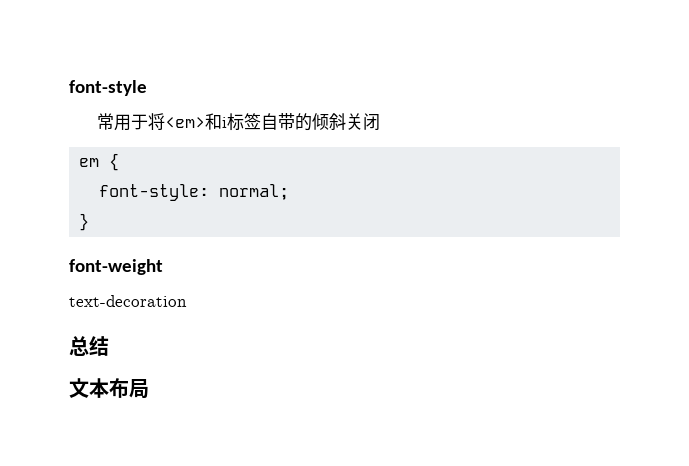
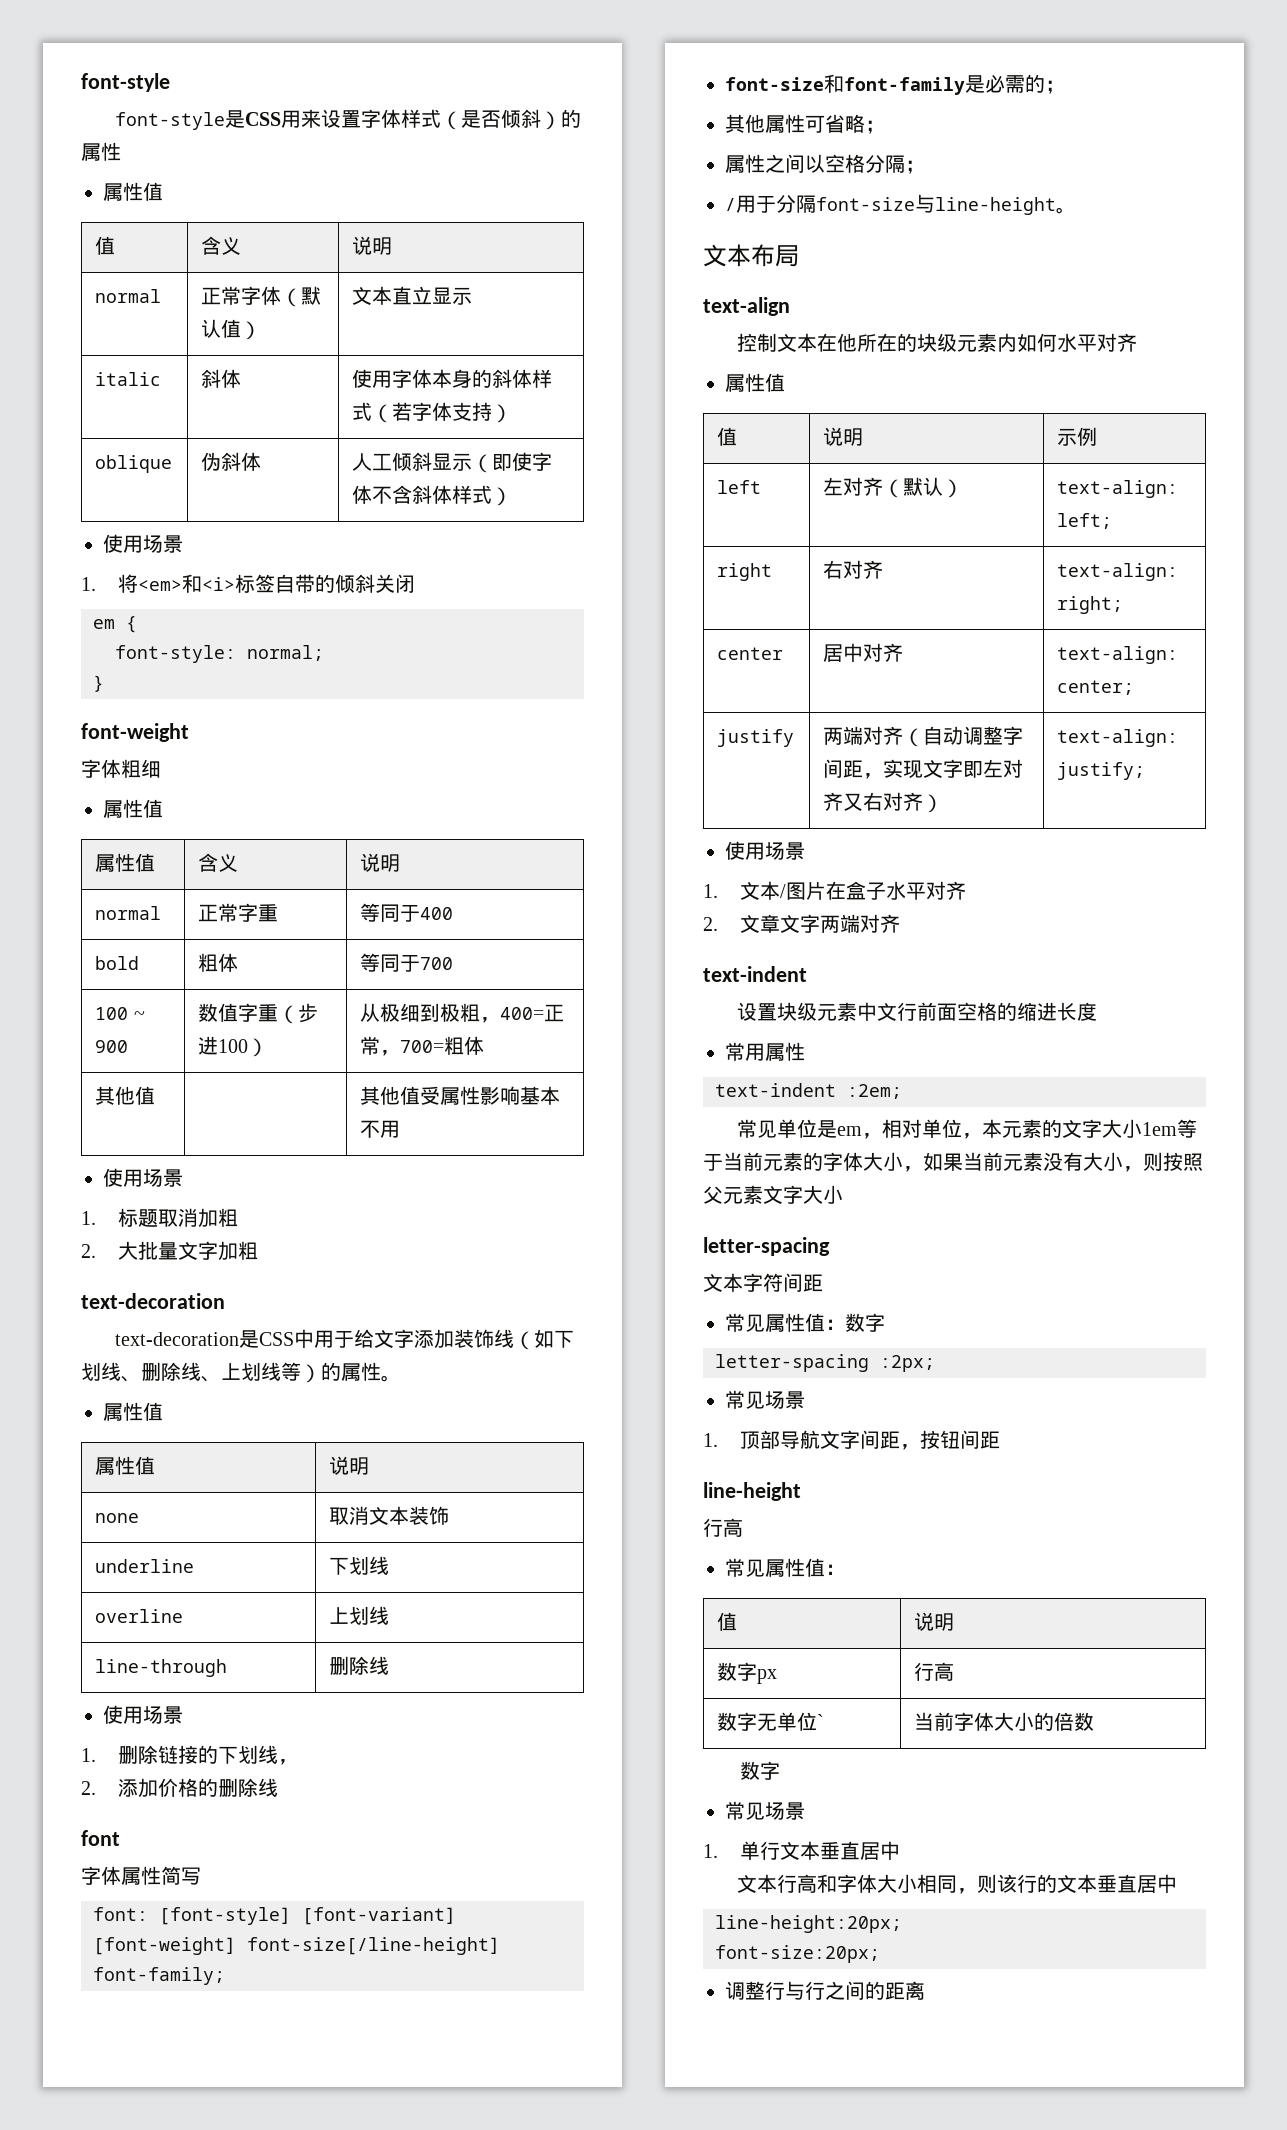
- 常用于将<em>和i标签自带的倾斜关闭
+ font-style是CSS用来设置字体样式（是否倾斜）的属性
+ 属性值
+ 值 | 含义 | 说明
+ normal | 正常字体（默认值） | 文本直立显示
+ italic | 斜体 | 使用字体本身的斜体样式（若字体支持）
+ oblique | 伪斜体 | 人工倾斜显示（即使字体不含斜体样式）
+ 使用场景
+ 1.将<em>和<i>标签自带的倾斜关闭
+ 字体粗细
+ 属性值
+ 属性值 | 含义 | 说明
+ normal | 正常字重 | 等同于400
+ bold | 粗体 | 等同于700
+ 100 ~ 900 | 数值字重（步进100） | 从极细到极粗，400=正常，700=粗体
+ 其他值 | | 其他值受属性影响基本不用
+ 使用场景
+ 1.标题取消加粗
+ 2.大批量文字加粗
  text-decoration
- 总结
+ text-decoration是CSS中用于给文字添加装饰线（如下划线、删除线、上划线等）的属性。
+ 属性值
+ 属性值 | 说明
+ none | 取消文本装饰
+ underline | 下划线
+ overline | 上划线
+ line-through | 删除线
+ 使用场景
+ 1.删除链接的下划线，
+ 2.添加价格的删除线
+ font
+ 字体属性简写
+ font: [font-style] [font-variant] [font-weight] font-size[/line-height] font-family;
+ font-size和font-family是必需的；
+ 其他属性可省略；
+ 属性之间以空格分隔；
+ /用于分隔font-size与line-height。
  文本布局
+ text-align
+ 控制文本在他所在的块级元素内如何水平对齐
+ 属性值
+ 值 | 说明 | 示例
+ left | 左对齐（默认） | text-align: left;
+ right | 右对齐 | text-align: right;
+ center | 居中对齐 | text-align: center;
+ justify | 两端对齐（自动调整字间距，实现文字即左对齐又右对齐） | text-align: justify;
+ 使用场景
+ 1.文本/图片在盒子水平对齐
+ 2.文章文字两端对齐
+ text-indent
+ 设置块级元素中文行前面空格的缩进长度
+ 常用属性
+ text-indent :2em;
+ 常见单位是em，相对单位，本元素的文字大小1em等于当前元素的字体大小，如果当前元素没有大小，则按照父元素文字大小
+ letter-spacing
+ 文本字符间距
+ 常见属性值：数字
+ letter-spacing :2px;
+ 常见场景
+ 1.顶部导航文字间距，按钮间距
+ line-height
+ 行高
+ 常见属性值：
+ 值 | 说明
+ 数字px | 行高
+ 数字无单位` | 当前字体大小的倍数
+ 数字
+ 常见场景
+ 1.单行文本垂直居中
+ 文本行高和字体大小相同，则该行的文本垂直居中
+ line-height:20px;
+ font-size:20px;
+ 调整行与行之间的距离

